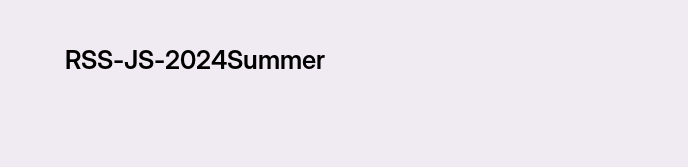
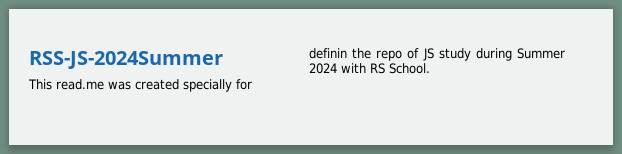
+ This read.me was created specially for definin the repo of JS study during Summer 2024 with RS School.

